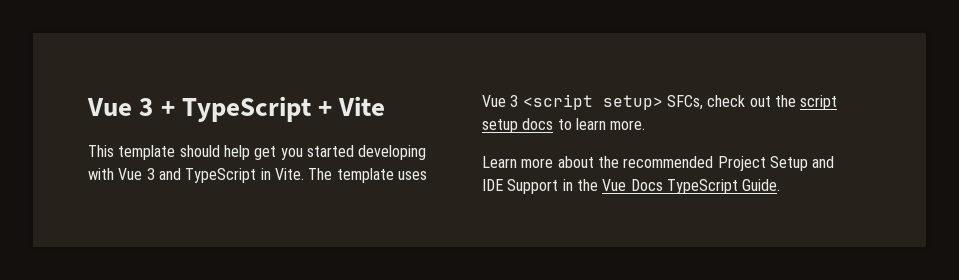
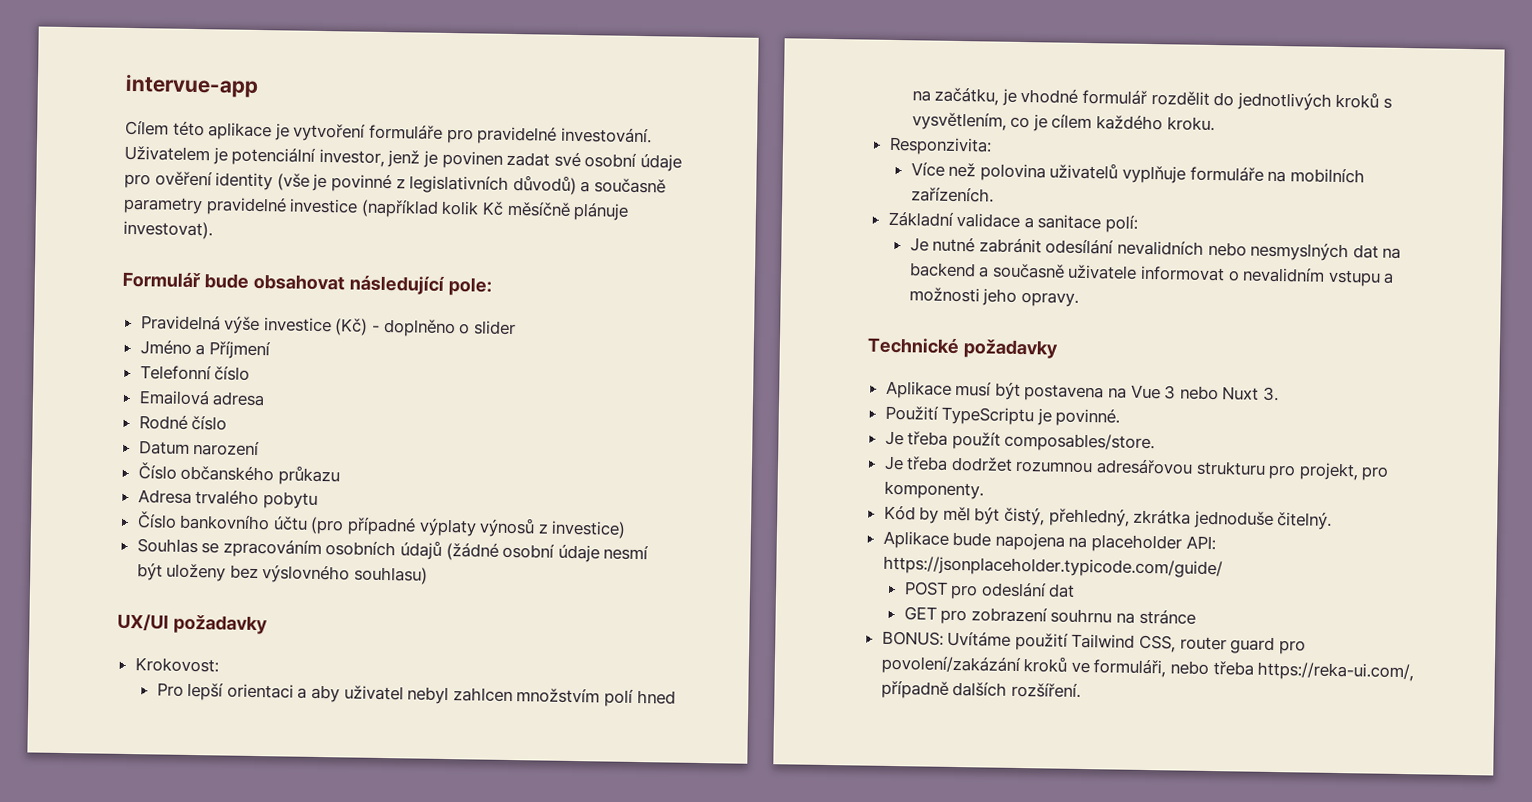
- Vue 3 + TypeScript + Vite
- This template should help get you started developing with Vue 3 and TypeScript in Vite. The template uses Vue 3 <script setup> SFCs, check out the script setup docs to learn more.
- Learn more about the recommended Project Setup and IDE Support in the Vue Docs TypeScript Guide.
+ intervue-app
+ Cílem této aplikace je vytvoření formuláře pro pravidelné investování. Uživatelem je potenciální investor, jenž je povinen zadat své osobní údaje pro ověření identity (vše je povinné z legislativních důvodů) a současně parametry pravidelné investice (například kolik Kč měsíčně plánuje investovat).
+ Formulář bude obsahovat následující pole:
+ Pravidelná výše investice (Kč) - doplněno o slider
+ Jméno a Příjmení
+ Telefonní číslo
+ Emailová adresa
+ Rodné číslo
+ Datum narození
+ Číslo občanského průkazu
+ Adresa trvalého pobytu
+ Číslo bankovního účtu (pro případné výplaty výnosů z investice)
+ Souhlas se zpracováním osobních údajů (žádné osobní údaje nesmí být uloženy bez výslovného souhlasu)
+ UX/UI požadavky
+ Krokovost:
+ Pro lepší orientaci a aby uživatel nebyl zahlcen množstvím polí hned na začátku, je vhodné formulář rozdělit do jednotlivých kroků s vysvětlením, co je cílem každého kroku.
+ Responzivita:
+ Více než polovina uživatelů vyplňuje formuláře na mobilních zařízeních.
+ Základní validace a sanitace polí:
+ Je nutné zabránit odesílání nevalidních nebo nesmyslných dat na backend a současně uživatele informovat o nevalidním vstupu a možnosti jeho opravy.
+ Technické požadavky
+ Aplikace musí být postavena na Vue 3 nebo Nuxt 3.
+ Použití TypeScriptu je povinné.
+ Je třeba použít composables/store.
+ Je třeba dodržet rozumnou adresářovou strukturu pro projekt, pro komponenty.
+ Kód by měl být čistý, přehledný, zkrátka jednoduše čitelný.
+ Aplikace bude napojena na placeholder API: https://jsonplaceholder.typicode.com/guide/
+ POST pro odeslání dat
+ GET pro zobrazení souhrnu na stránce
+ BONUS: Uvítáme použití Tailwind CSS, router guard pro povolení/zakázání kroků ve formuláři, nebo třeba https://reka-ui.com/, případně dalších rozšíření.

